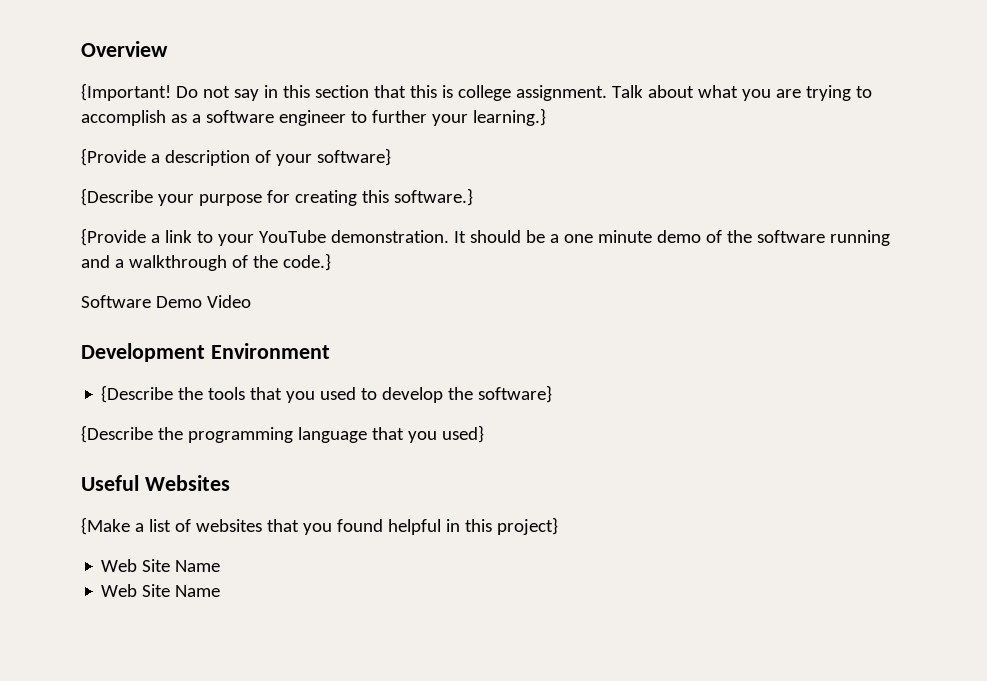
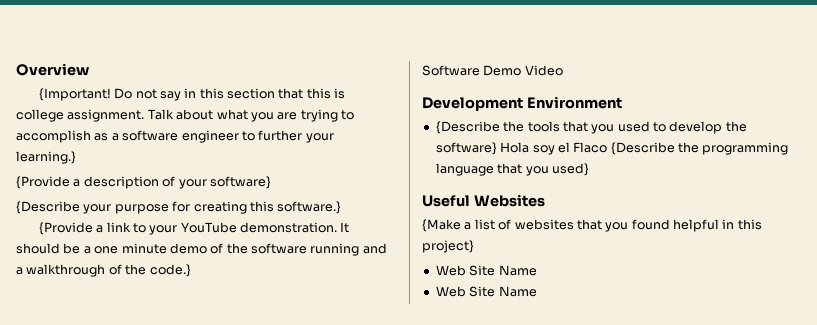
- {Describe the tools that you used to develop the software}
- {Describe the programming language that you used}
+ {Describe the tools that you used to develop the software} Hola soy el Flaco {Describe the programming language that you used}

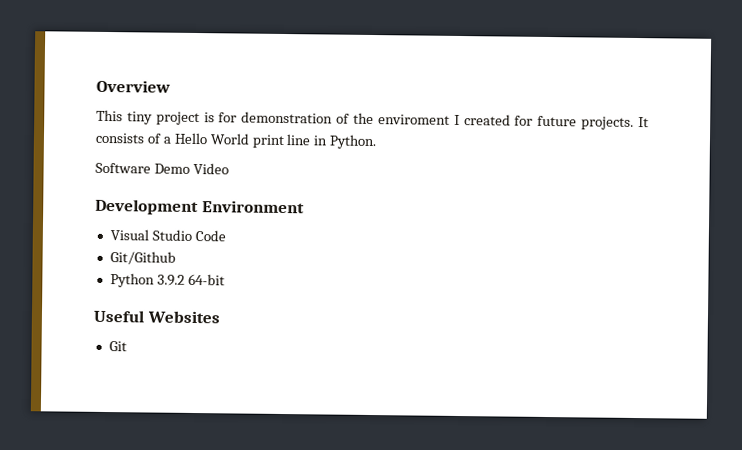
- {Important! Do not say in this section that this is college assignment. Talk about what you are trying to accomplish as a software engineer to further your learning.}
- {Provide a description of your software}
- {Describe your purpose for creating this software.}
- {Provide a link to your YouTube demonstration. It should be a one minute demo of the software running and a walkthrough of the code.}
+ This tiny project is for demonstration of the enviroment I created for future projects. It consists of a Hello World print line in Python.
- {Describe the tools that you used to develop the software} Hola soy el Flaco {Describe the programming language that you used}
+ Visual Studio Code
+ Git/Github
+ Python 3.9.2 64-bit
  Useful Websites
- {Make a list of websites that you found helpful in this project}
- Web Site Name
- Web Site Name
+ Git

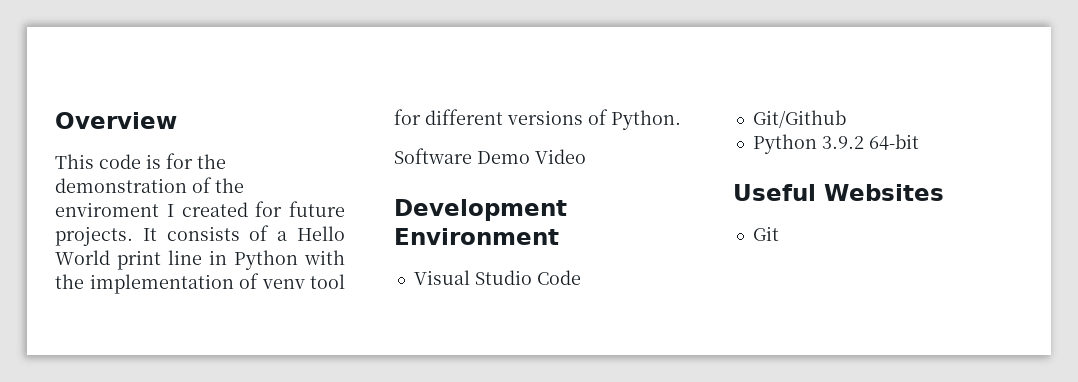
- This tiny project is for demonstration of the enviroment I created for future projects.
+ This code is for the demonstration of the enviroment I created for future projects.
- It consists of a Hello World print line in Python.
+ It consists of a Hello World print line in Python with the implementation of venv tool for different versions of Python.

